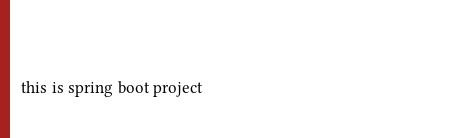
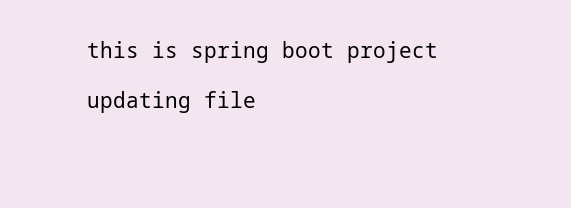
+ updating file

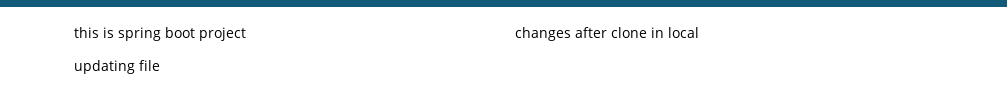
+ changes after clone in local

